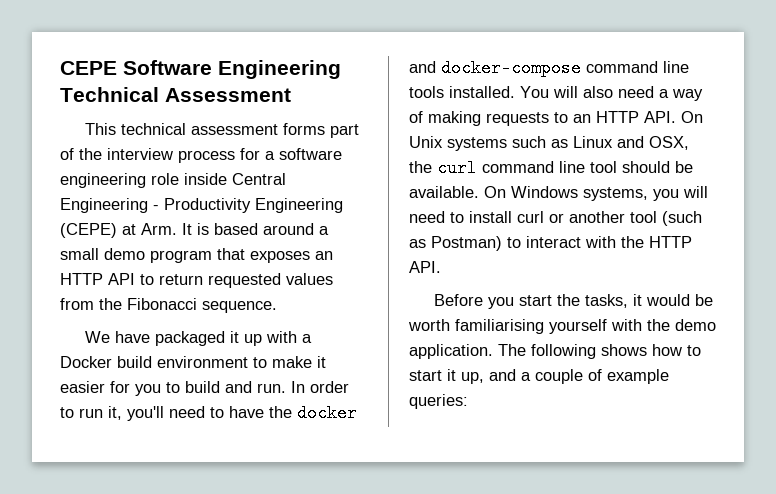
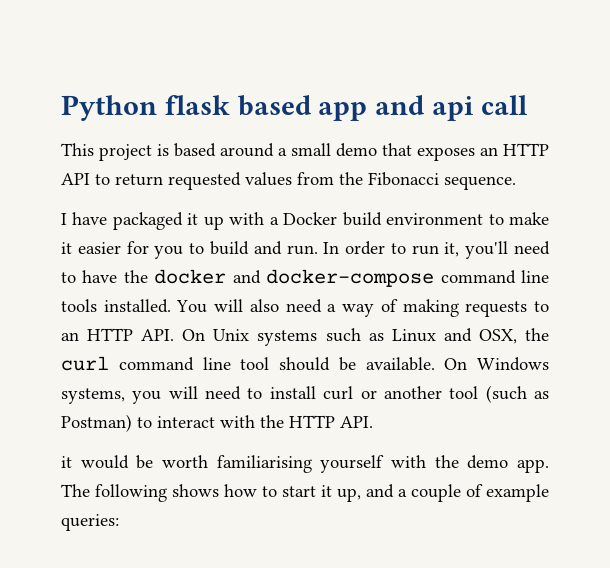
- CEPE Software Engineering Technical Assessment
- This technical assessment forms part of the interview process for a software engineering role inside Central Engineering - Productivity Engineering (CEPE) at Arm. It is based around a small demo program that exposes an HTTP API to return requested values from the Fibonacci sequence.
+ Python flask based app and api call
+ This project is based around a small demo that exposes an HTTP API to return requested values from the Fibonacci sequence.
- We have packaged it up with a Docker build environment to make it easier for you to build and run.
+ I have packaged it up with a Docker build environment to make it easier for you to build and run.
- Before you start the tasks, it would be worth familiarising yourself with the demo application.
+ it would be worth familiarising yourself with the demo app.

